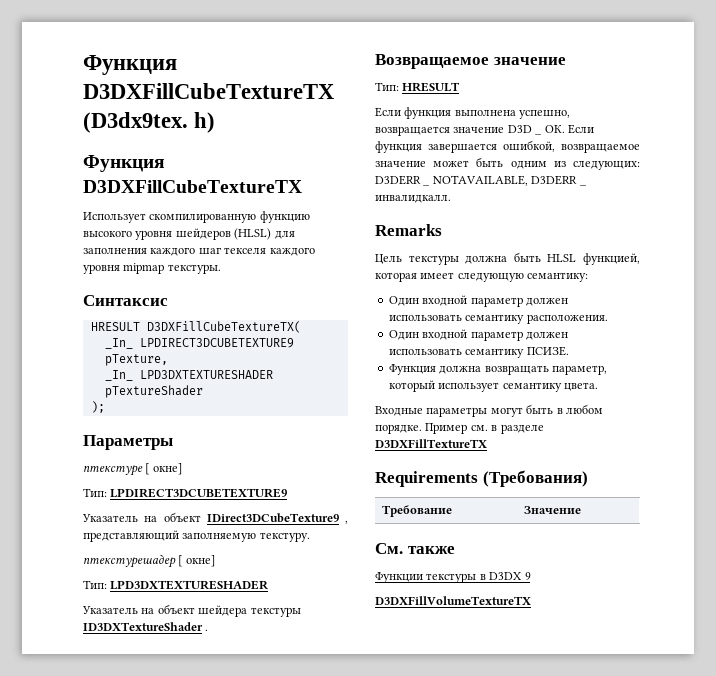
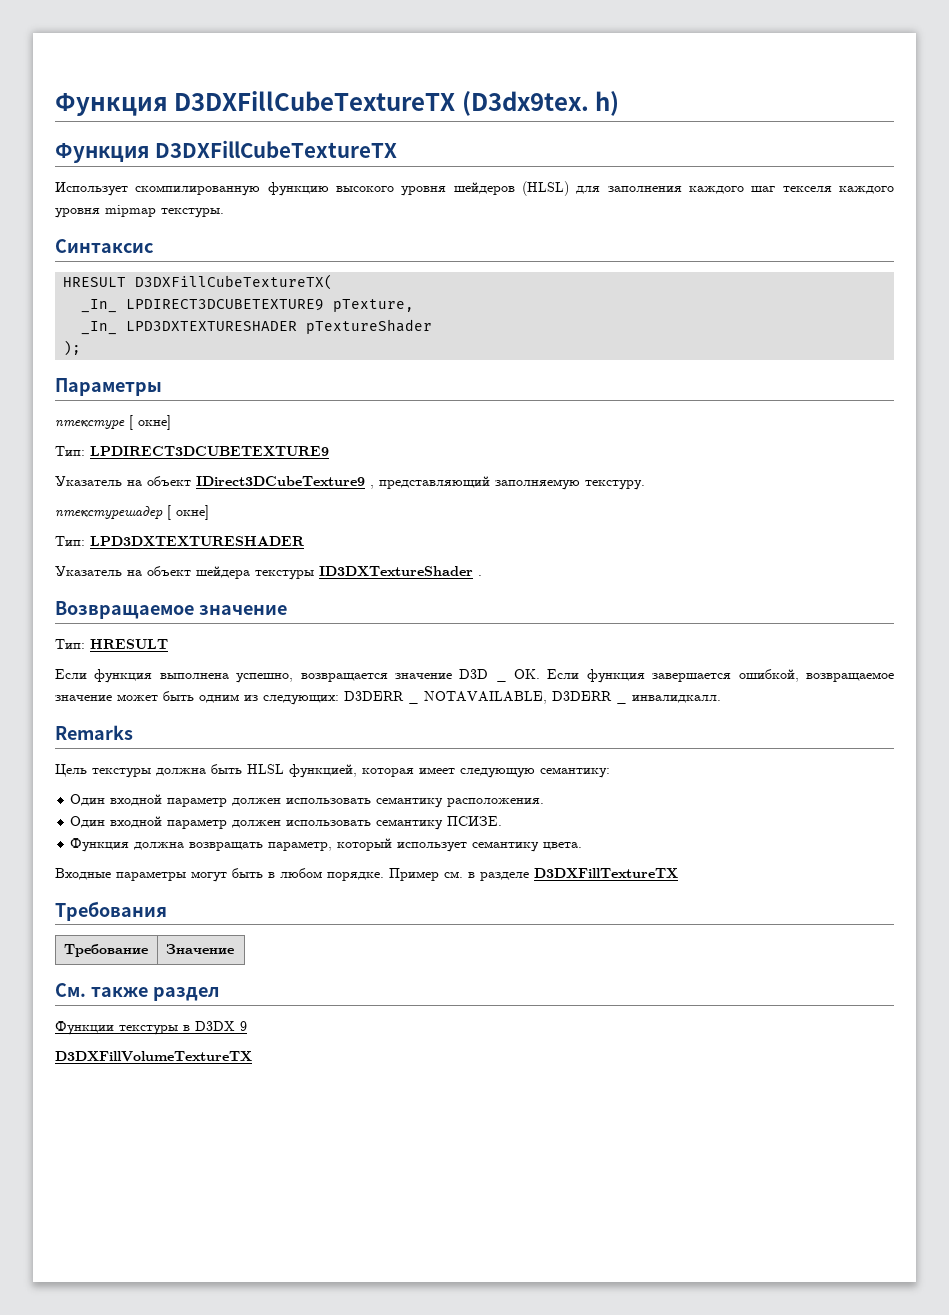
- Requirements (Требования)
+ Требования
- См. также
+ См. также раздел

